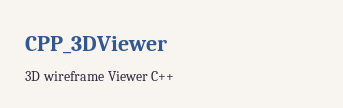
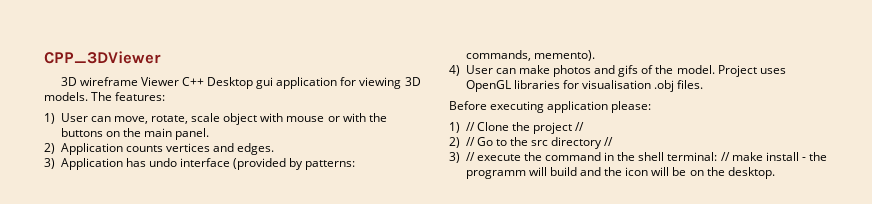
- 3D wireframe Viewer C++
+ 3D wireframe Viewer C++ Desktop gui application for viewing 3D models. The features:
+ 1) User can move, rotate, scale object with mouse or with the buttons on the main panel.
+ 2) Application counts vertices and edges.
+ 3) Application has undo interface (provided by patterns: commands, memento).
+ 4) User can make photos and gifs of the model. Project uses OpenGL libraries for visualisation .obj files.
+ Before executing application please:
+ 1) // Clone the project //
+ 2) // Go to the src directory //
+ 3) // execute the command in the shell terminal: // make install - the programm will build and the icon will be on the desktop.

